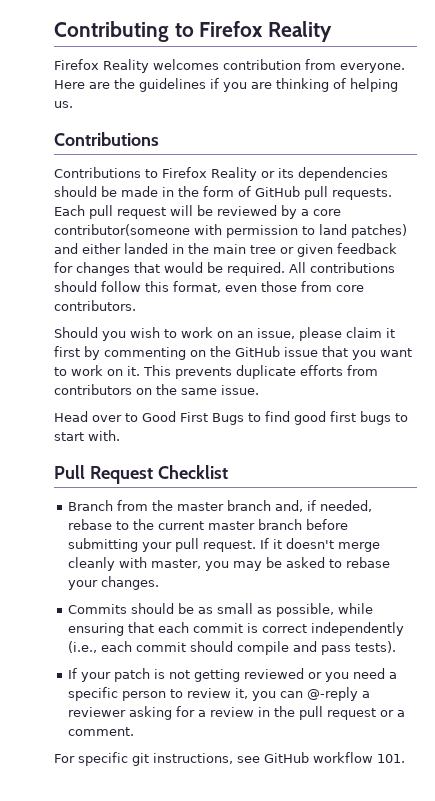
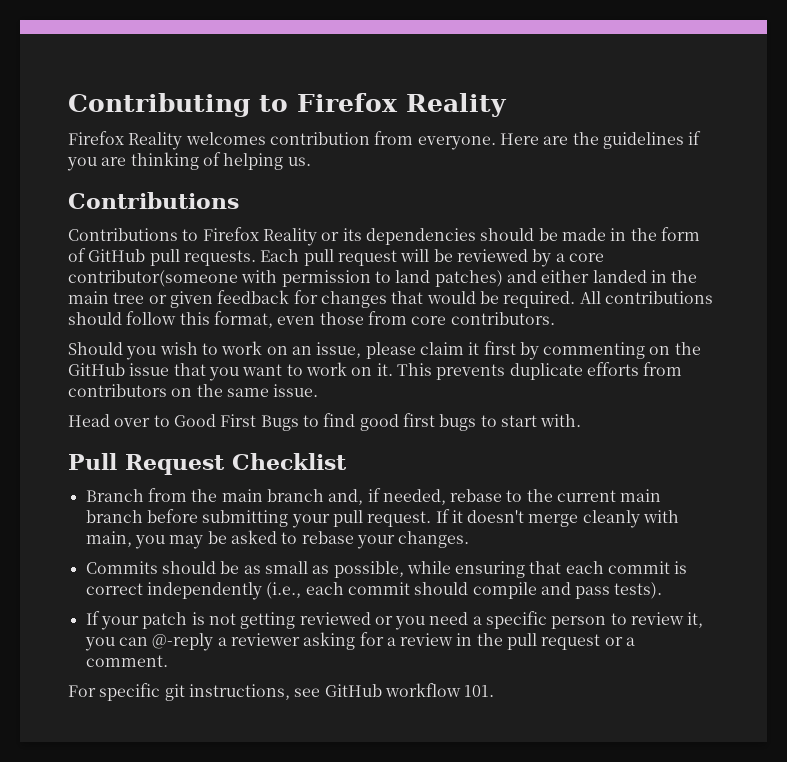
- Branch from the master branch and, if needed, rebase to the current master branch before submitting your pull request.
+ Branch from the main branch and, if needed, rebase to the current main branch before submitting your pull request.
- If it doesn't merge cleanly with master, you may be asked to rebase your changes.
+ If it doesn't merge cleanly with main, you may be asked to rebase your changes.

